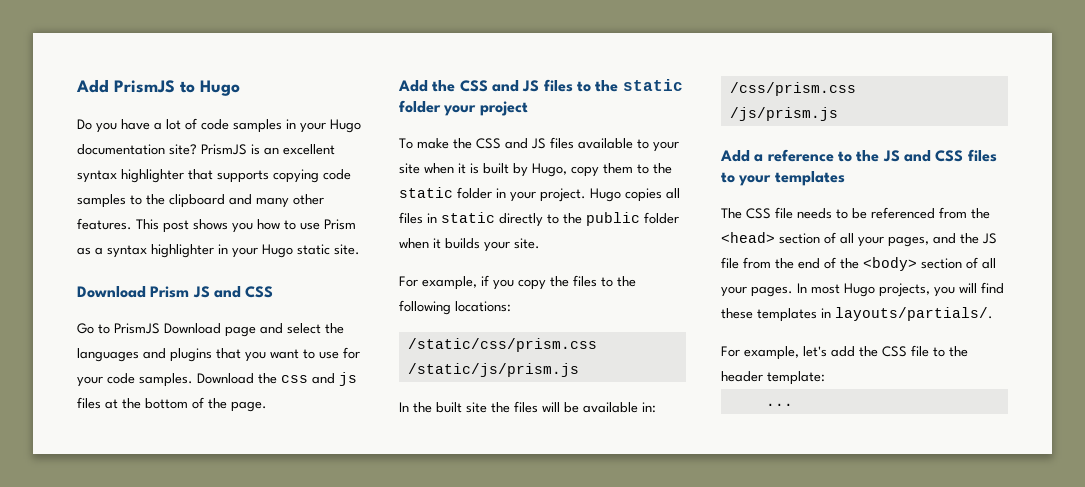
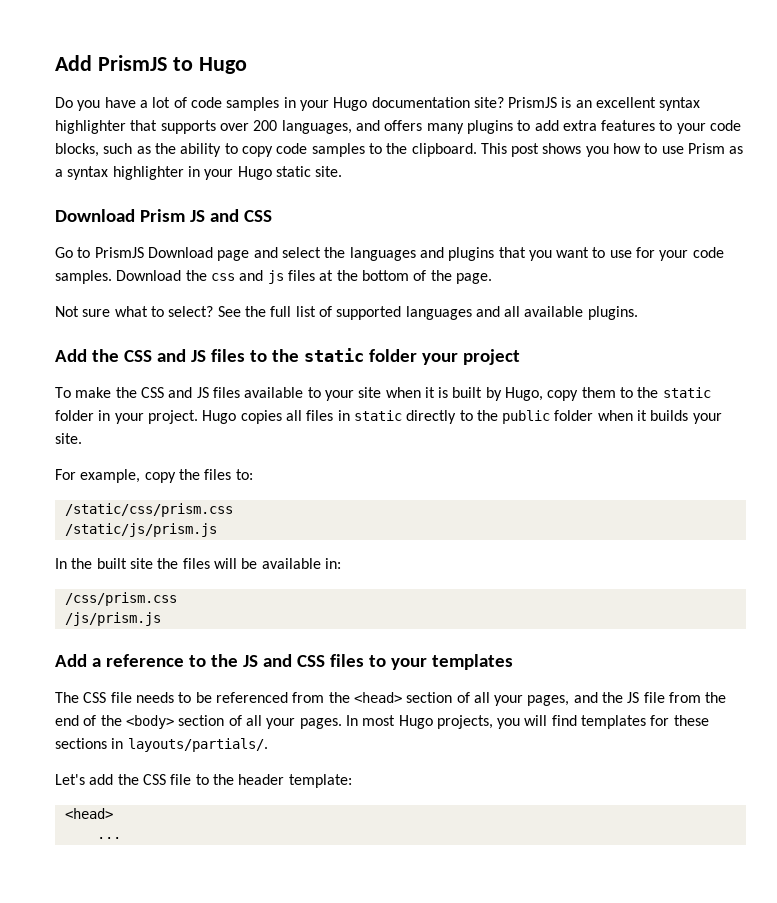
- PrismJS is an excellent syntax highlighter that supports copying code samples to the clipboard and many other features.
+ PrismJS is an excellent syntax highlighter that supports over 200 languages, and offers many plugins to add extra features to your code blocks, such as the ability to copy code samples to the clipboard.
+ Not sure what to select? See the full list of supported languages and all available plugins.
- For example, if you copy the files to the following locations:
+ For example, copy the files to:
- In most Hugo projects, you will find these templates in layouts/partials/.
+ In most Hugo projects, you will find templates for these sections in layouts/partials/.
- For example, let's add the CSS file to the header template:
+ Let's add the CSS file to the header template:
+ <head>

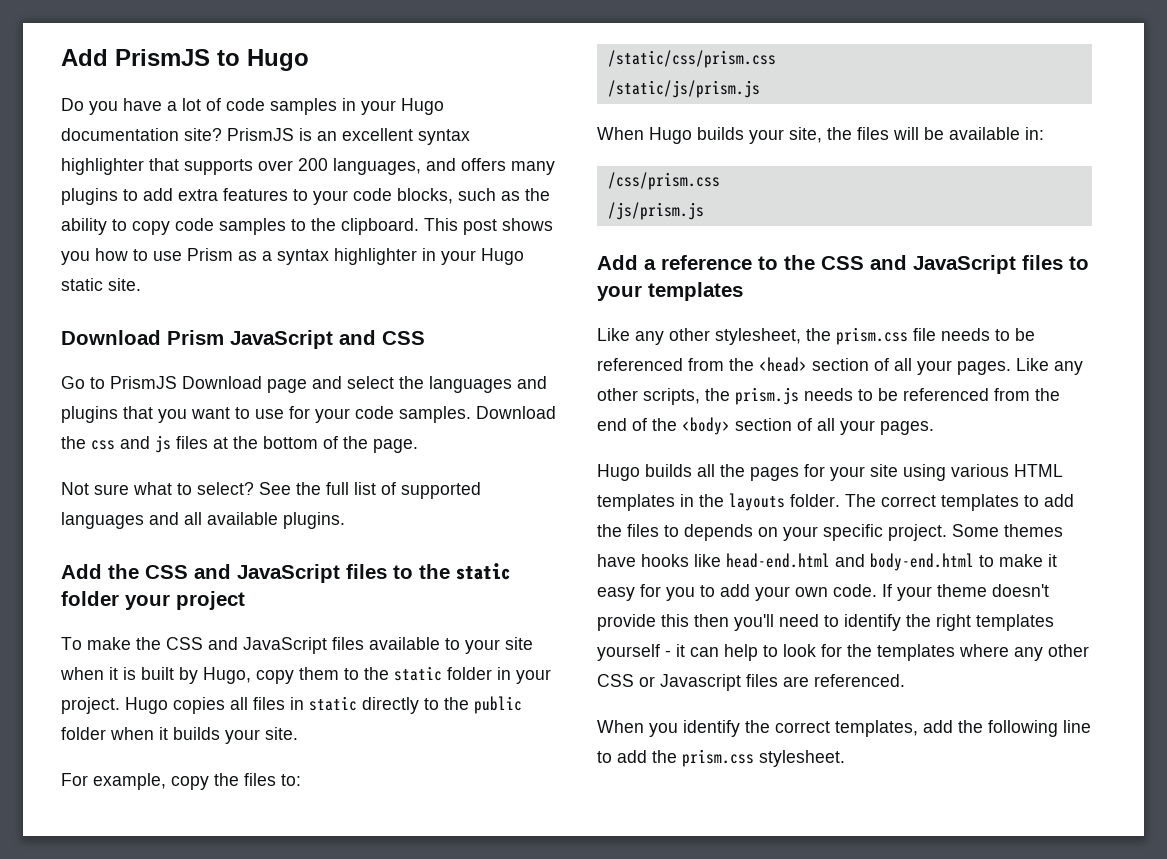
- Download Prism JS and CSS
+ Download Prism JavaScript and CSS
- Add the CSS and JS files to the static folder your project
+ Add the CSS and JavaScript files to the static folder your project
- To make the CSS and JS files available to your site when it is built by Hugo, copy them to the static folder in your project.
+ To make the CSS and JavaScript files available to your site when it is built by Hugo, copy them to the static folder in your project.
- In the built site the files will be available in:
+ When Hugo builds your site, the files will be available in:
- Add a reference to the JS and CSS files to your templates
+ Add a reference to the CSS and JavaScript files to your templates
- The CSS file needs to be referenced from the <head> section of all your pages, and the JS file from the end of the <body> section of all your pages. In most Hugo projects, you will find templates for these sections in layouts/partials/.
- Let's add the CSS file to the header template:
- <head>
- ...
+ Like any other stylesheet, the prism.css file needs to be referenced from the <head> section of all your pages. Like any other scripts, the prism.js needs to be referenced from the end of the <body> section of all your pages.
+ Hugo builds all the pages for your site using various HTML templates in the layouts folder. The correct templates to add the files to depends on your specific project. Some themes have hooks like head-end.html and body-end.html to make it easy for you to add your own code. If your theme doesn't provide this then you'll need to identify the right templates yourself - it can help to look for the templates where any other CSS or Javascript files are referenced.
+ When you identify the correct templates, add the following line to add the prism.css stylesheet.

